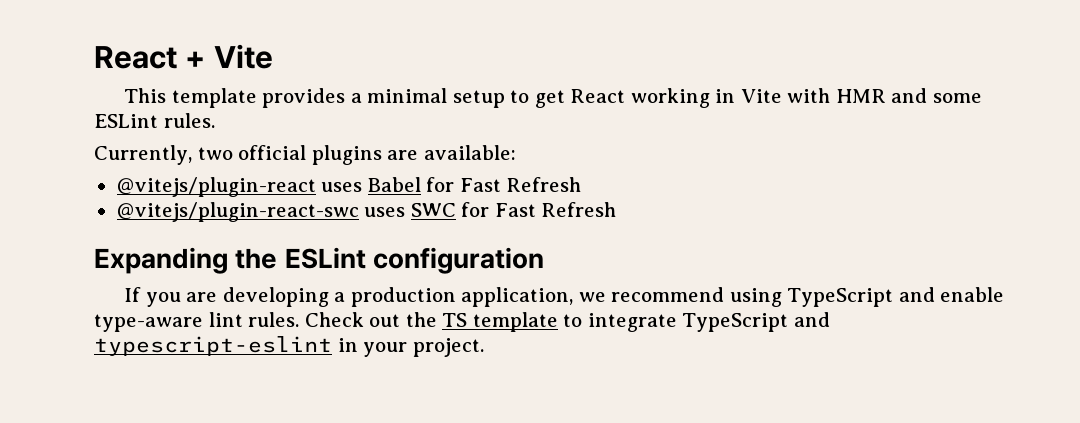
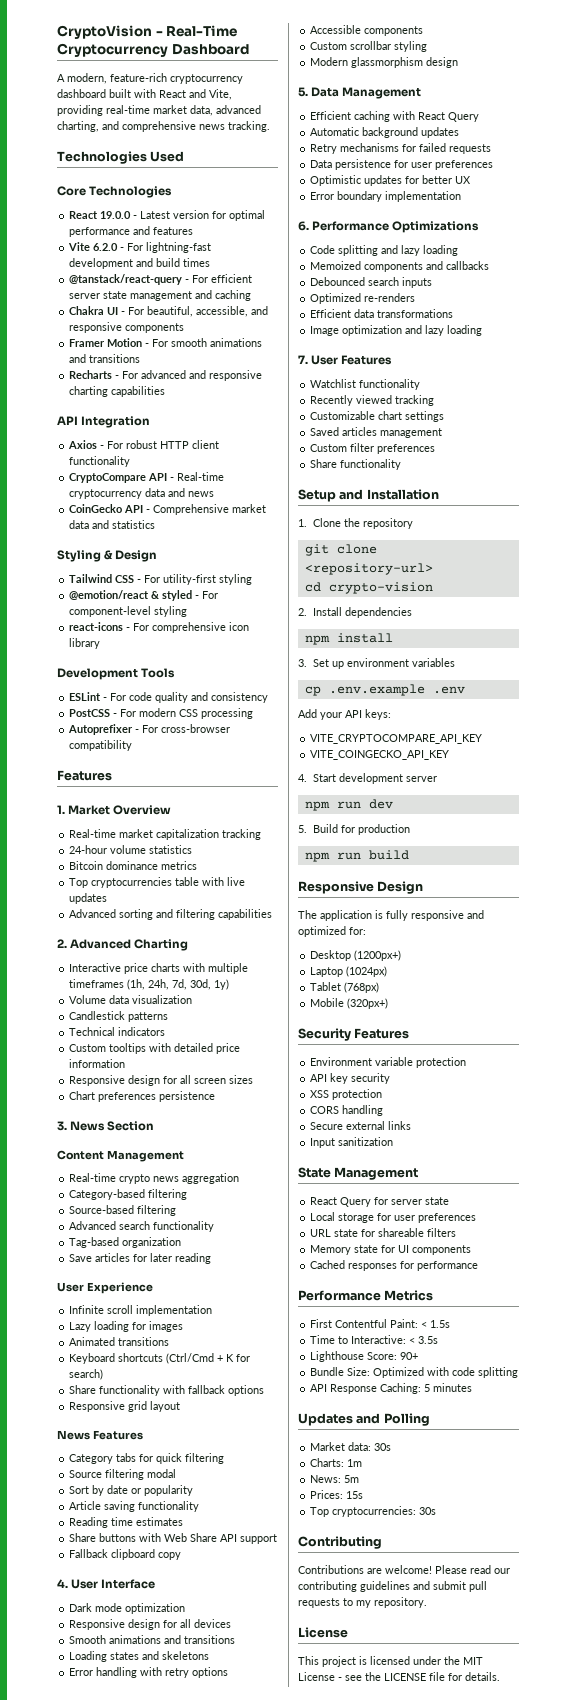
- React + Vite
- This template provides a minimal setup to get React working in Vite with HMR and some ESLint rules.
- Currently, two official plugins are available:
- @vitejs/plugin-react uses Babel for Fast Refresh
- @vitejs/plugin-react-swc uses SWC for Fast Refresh
- Expanding the ESLint configuration
- If you are developing a production application, we recommend using TypeScript and enable type-aware lint rules. Check out the TS template to integrate TypeScript and typescript-eslint in your project.
+ CryptoVision - Real-Time Cryptocurrency Dashboard
+ A modern, feature-rich cryptocurrency dashboard built with React and Vite, providing real-time market data, advanced charting, and comprehensive news tracking.
+ Technologies Used
+ Core Technologies
+ React 19.0.0 - Latest version for optimal performance and features
+ Vite 6.2.0 - For lightning-fast development and build times
+ @tanstack/react-query - For efficient server state management and caching
+ Chakra UI - For beautiful, accessible, and responsive components
+ Framer Motion - For smooth animations and transitions
+ Recharts - For advanced and responsive charting capabilities
+ API Integration
+ Axios - For robust HTTP client functionality
+ CryptoCompare API - Real-time cryptocurrency data and news
+ CoinGecko API - Comprehensive market data and statistics
+ Styling & Design
+ Tailwind CSS - For utility-first styling
+ @emotion/react & styled - For component-level styling
+ react-icons - For comprehensive icon library
+ Development Tools
+ ESLint - For code quality and consistency
+ PostCSS - For modern CSS processing
+ Autoprefixer - For cross-browser compatibility
+ Features
+ 1. Market Overview
+ Real-time market capitalization tracking
+ 24-hour volume statistics
+ Bitcoin dominance metrics
+ Top cryptocurrencies table with live updates
+ Advanced sorting and filtering capabilities
+ 2. Advanced Charting
+ Interactive price charts with multiple timeframes (1h, 24h, 7d, 30d, 1y)
+ Volume data visualization
+ Candlestick patterns
+ Technical indicators
+ Custom tooltips with detailed price information
+ Responsive design for all screen sizes
+ Chart preferences persistence
+ 3. News Section
+ Content Management
+ Real-time crypto news aggregation
+ Category-based filtering
+ Source-based filtering
+ Advanced search functionality
+ Tag-based organization
+ Save articles for later reading
+ User Experience
+ Infinite scroll implementation
+ Lazy loading for images
+ Animated transitions
+ Keyboard shortcuts (Ctrl/Cmd + K for search)
+ Share functionality with fallback options
+ Responsive grid layout
+ News Features
+ Category tabs for quick filtering
+ Source filtering modal
+ Sort by date or popularity
+ Article saving functionality
+ Reading time estimates
+ Share buttons with Web Share API support
+ Fallback clipboard copy
+ 4. User Interface
+ Dark mode optimization
+ Responsive design for all devices
+ Smooth animations and transitions
+ Loading states and skeletons
+ Error handling with retry options
+ Accessible components
+ Custom scrollbar styling
+ Modern glassmorphism design
+ 5. Data Management
+ Efficient caching with React Query
+ Automatic background updates
+ Retry mechanisms for failed requests
+ Data persistence for user preferences
+ Optimistic updates for better UX
+ Error boundary implementation
+ 6. Performance Optimizations
+ Code splitting and lazy loading
+ Memoized components and callbacks
+ Debounced search inputs
+ Optimized re-renders
+ Efficient data transformations
+ Image optimization and lazy loading
+ 7. User Features
+ Watchlist functionality
+ Recently viewed tracking
+ Customizable chart settings
+ Saved articles management
+ Custom filter preferences
+ Share functionality
+ Setup and Installation
+ 1. Clone the repository
+ git clone <repository-url>
+ cd crypto-vision
+ 2. Install dependencies
+ npm install
+ 3. Set up environment variables
+ cp .env.example .env
+ Add your API keys:
+ VITE_CRYPTOCOMPARE_API_KEY
+ VITE_COINGECKO_API_KEY
+ 4. Start development server
+ npm run dev
+ 5. Build for production
+ npm run build
+ Responsive Design
+ The application is fully responsive and optimized for:
+ Desktop (1200px+)
+ Laptop (1024px)
+ Tablet (768px)
+ Mobile (320px+)
+ Security Features
+ Environment variable protection
+ API key security
+ XSS protection
+ CORS handling
+ Secure external links
+ Input sanitization
+ State Management
+ React Query for server state
+ Local storage for user preferences
+ URL state for shareable filters
+ Memory state for UI components
+ Cached responses for performance
+ Performance Metrics
+ First Contentful Paint: < 1.5s
+ Time to Interactive: < 3.5s
+ Lighthouse Score: 90+
+ Bundle Size: Optimized with code splitting
+ API Response Caching: 5 minutes
+ Updates and Polling
+ Market data: 30s
+ Charts: 1m
+ News: 5m
+ Prices: 15s
+ Top cryptocurrencies: 30s
+ Contributing
+ Contributions are welcome! Please read our contributing guidelines and submit pull requests to my repository.
+ License
+ This project is licensed under the MIT License - see the LICENSE file for details.

